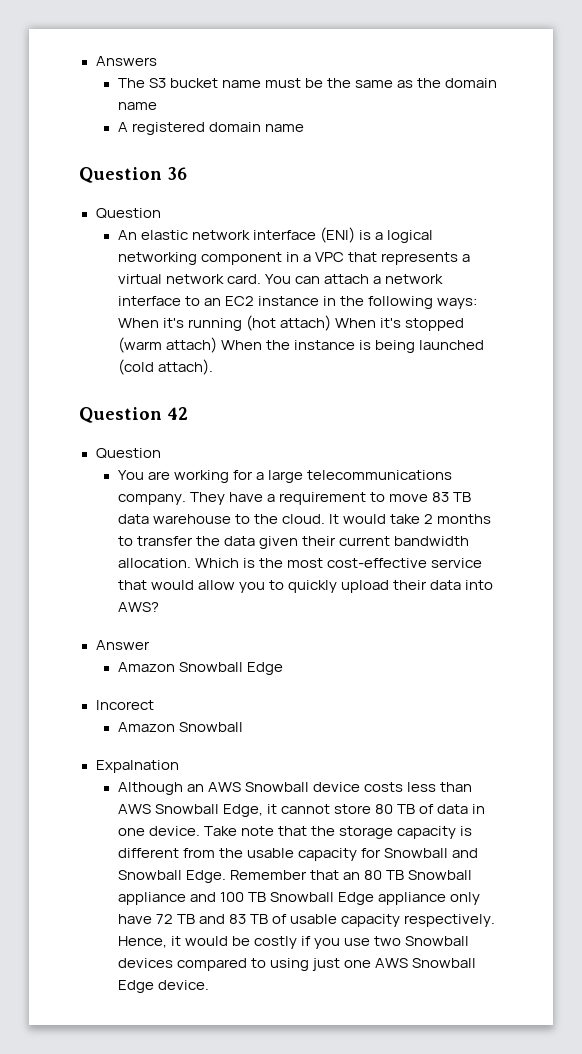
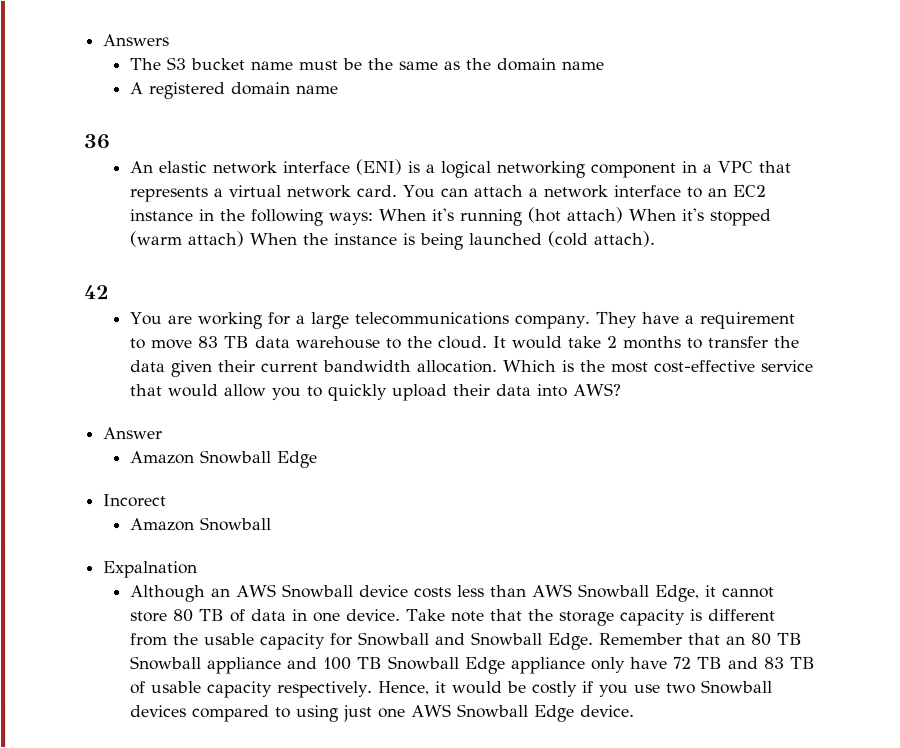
- Question 36
- Question
+ 36
- Question 42
- Question
+ 42

